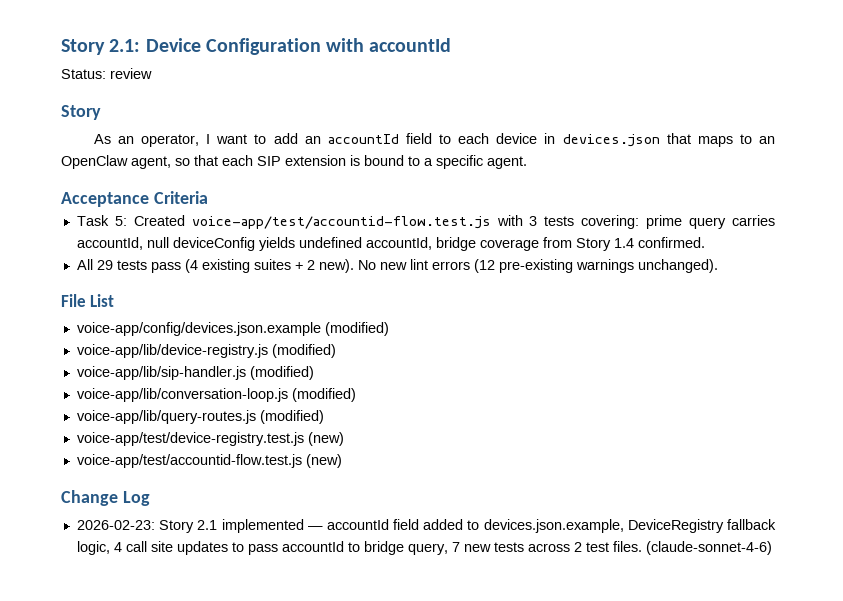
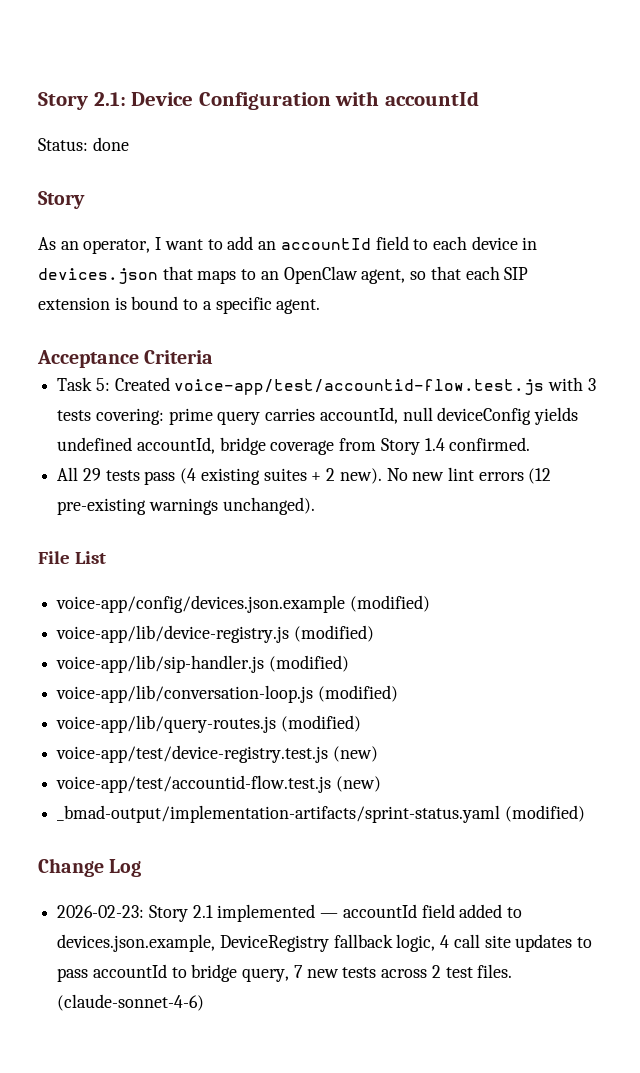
- Status: review
+ Status: done
+ _bmad-output/implementation-artifacts/sprint-status.yaml (modified)

